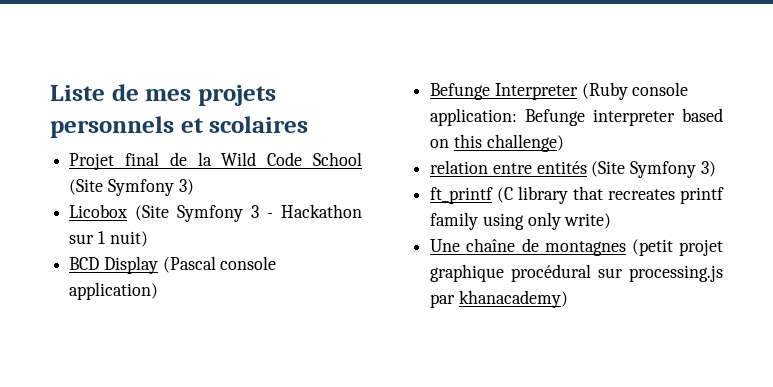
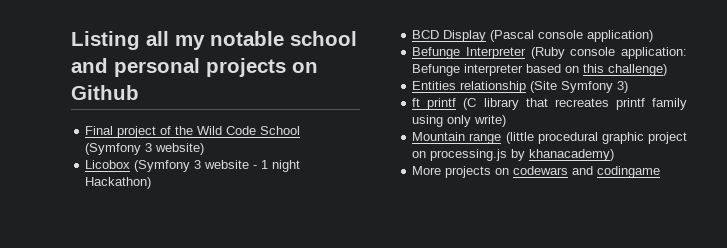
- Liste de mes projets personnels et scolaires
- Projet final de la Wild Code School (Site Symfony 3)
- Licobox (Site Symfony 3 - Hackathon sur 1 nuit)
+ Listing all my notable school and personal projects on Github
+ Final project of the Wild Code School (Symfony 3 website)
+ Licobox (Symfony 3 website - 1 night Hackathon)
- relation entre entités (Site Symfony 3)
+ Entities relationship (Site Symfony 3)
- Une chaîne de montagnes (petit projet graphique procédural sur processing.js par khanacademy)
+ Mountain range (little procedural graphic project on processing.js by khanacademy)
+ More projects on codewars and codingame

